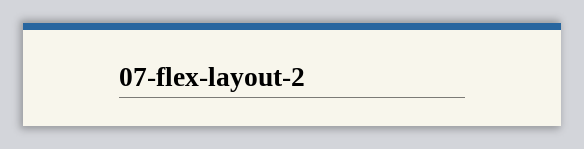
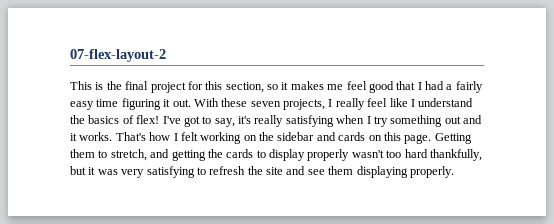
+ This is the final project for this section, so it makes me feel good that I had a fairly easy time figuring it out. With these seven projects, I really feel like I understand the basics of flex! I've got to say, it's really satisfying when I try something out and it works. That's how I felt working on the sidebar and cards on this page. Getting them to stretch, and getting the cards to display properly wasn't too hard thankfully, but it was very satisfying to refresh the site and see them displaying properly.

